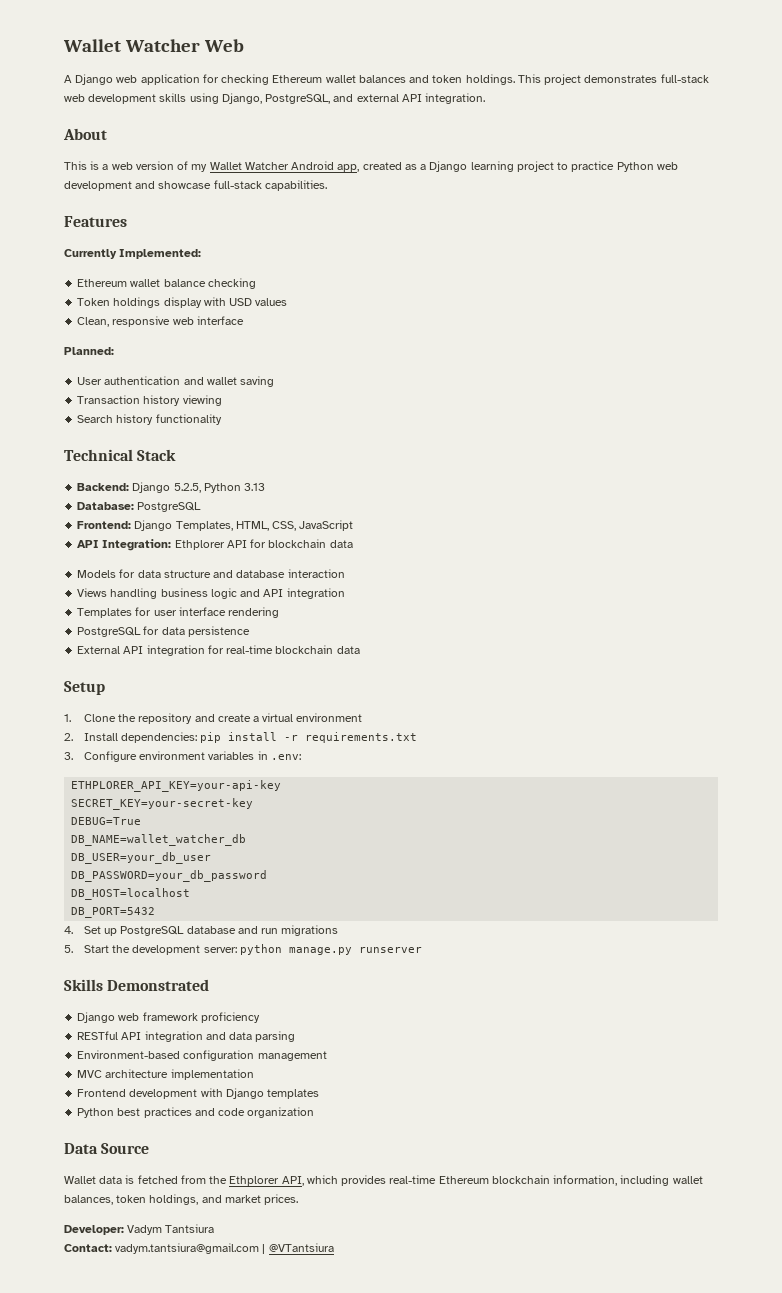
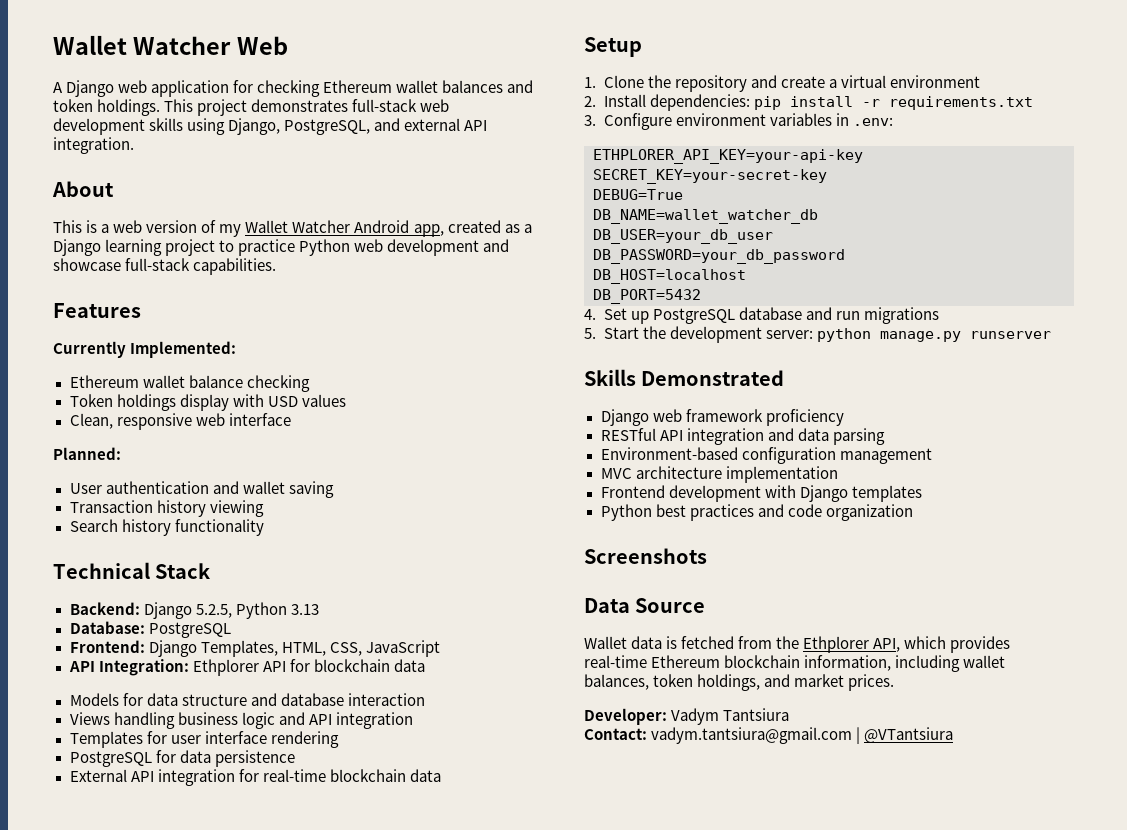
+ Screenshots

